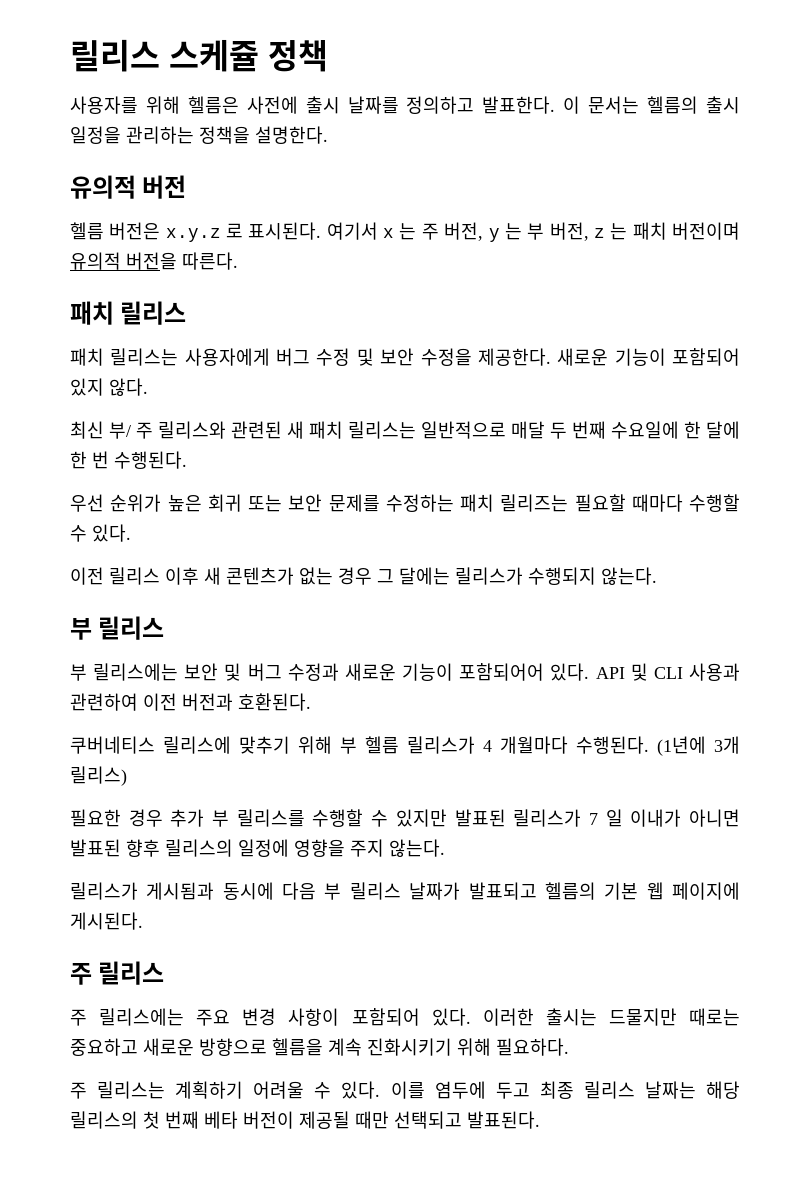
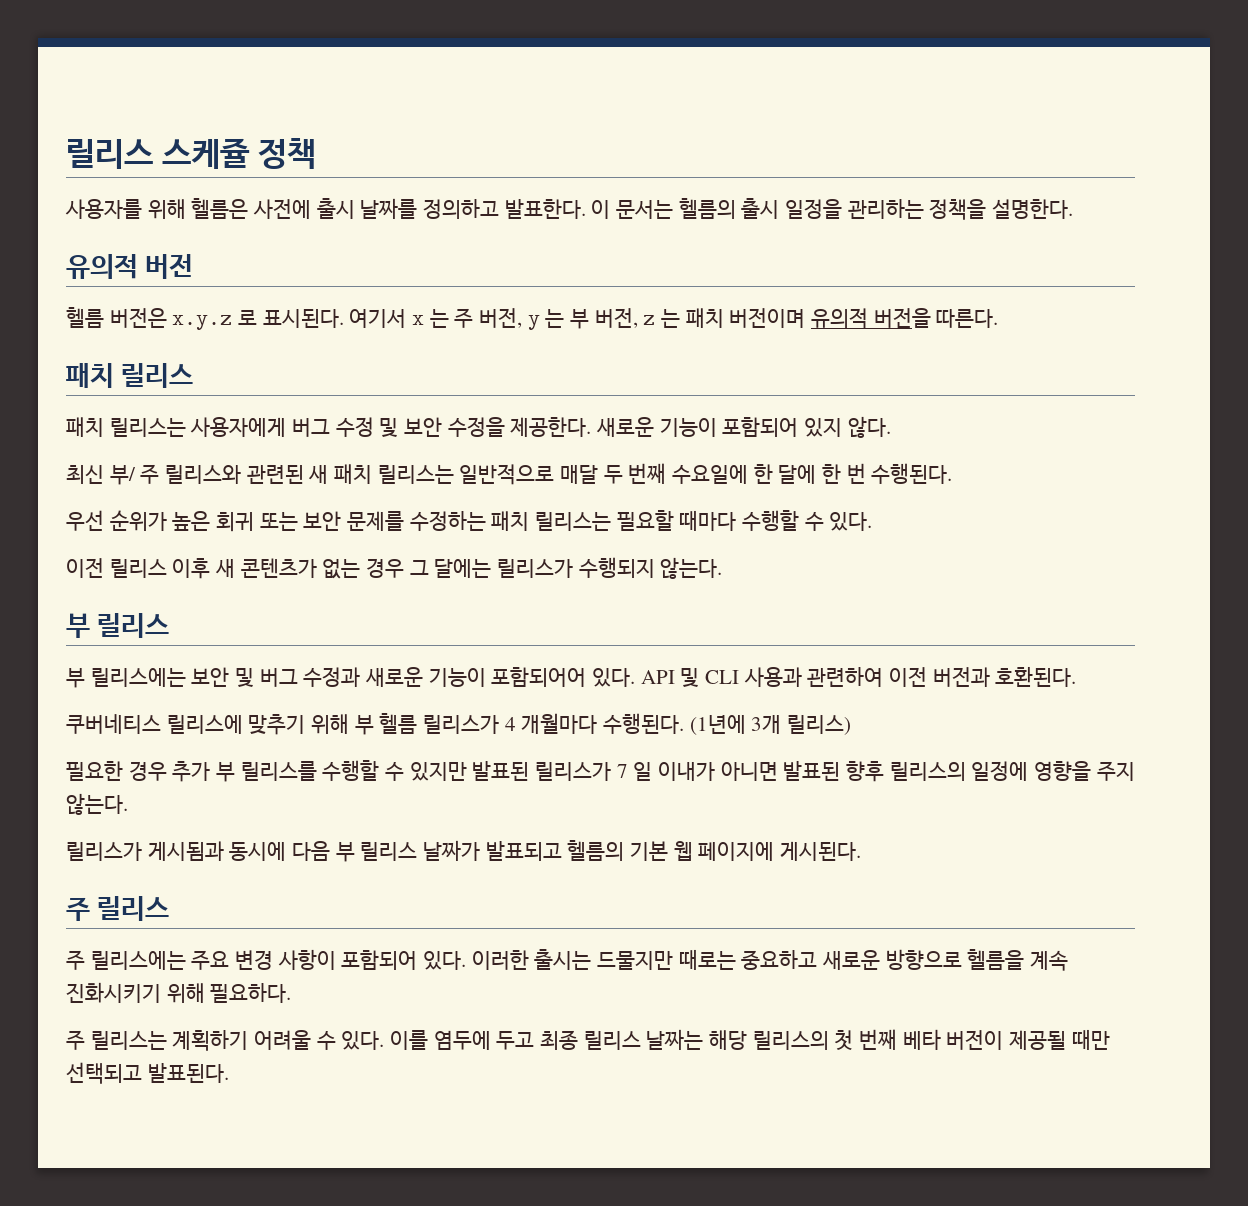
- 우선 순위가 높은 회귀 또는 보안 문제를 수정하는 패치 릴리즈는 필요할 때마다 수행할 수 있다.
+ 우선 순위가 높은 회귀 또는 보안 문제를 수정하는 패치 릴리스는 필요할 때마다 수행할 수 있다.

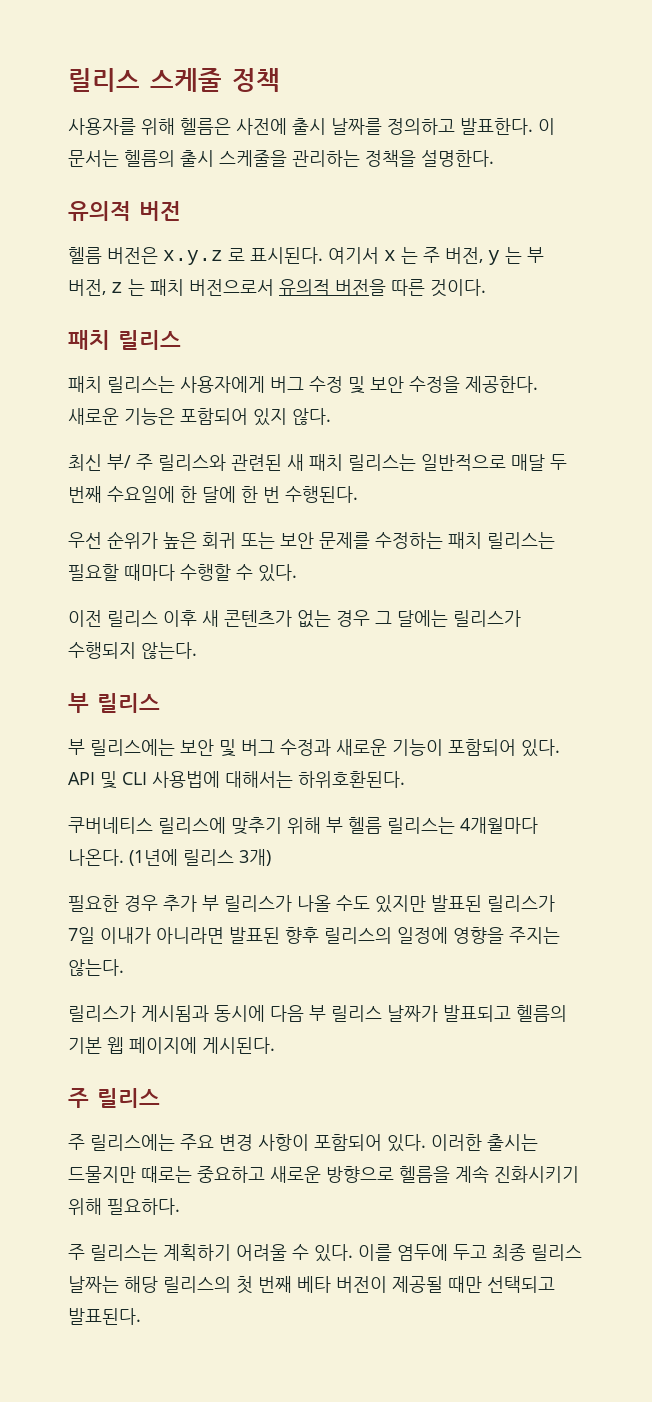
- 릴리스 스케쥴 정책
+ 릴리스 스케줄 정책
- 이 문서는 헬름의 출시 일정을 관리하는 정책을 설명한다.
+ 이 문서는 헬름의 출시 스케줄을 관리하는 정책을 설명한다.
- 여기서 x 는 주 버전, y 는 부 버전, z 는 패치 버전이며 유의적 버전을 따른다.
+ 여기서 x 는 주 버전, y 는 부 버전, z 는 패치 버전으로서 유의적 버전을 따른 것이다.
- 새로운 기능이 포함되어 있지 않다.
+ 새로운 기능은 포함되어 있지 않다.
- 부 릴리스에는 보안 및 버그 수정과 새로운 기능이 포함되어어 있다.
+ 부 릴리스에는 보안 및 버그 수정과 새로운 기능이 포함되어 있다.
- API 및 CLI 사용과 관련하여 이전 버전과 호환된다.
+ API 및 CLI 사용법에 대해서는 하위호환된다.
- 쿠버네티스 릴리스에 맞추기 위해 부 헬름 릴리스가 4 개월마다 수행된다. (1년에 3개 릴리스)
- 필요한 경우 추가 부 릴리스를 수행할 수 있지만 발표된 릴리스가 7 일 이내가 아니면 발표된 향후 릴리스의 일정에 영향을 주지 않는다.
+ 쿠버네티스 릴리스에 맞추기 위해 부 헬름 릴리스는 4개월마다 나온다. (1년에 릴리스 3개)
+ 필요한 경우 추가 부 릴리스가 나올 수도 있지만 발표된 릴리스가 7일 이내가 아니라면 발표된 향후 릴리스의 일정에 영향을 주지는 않는다.

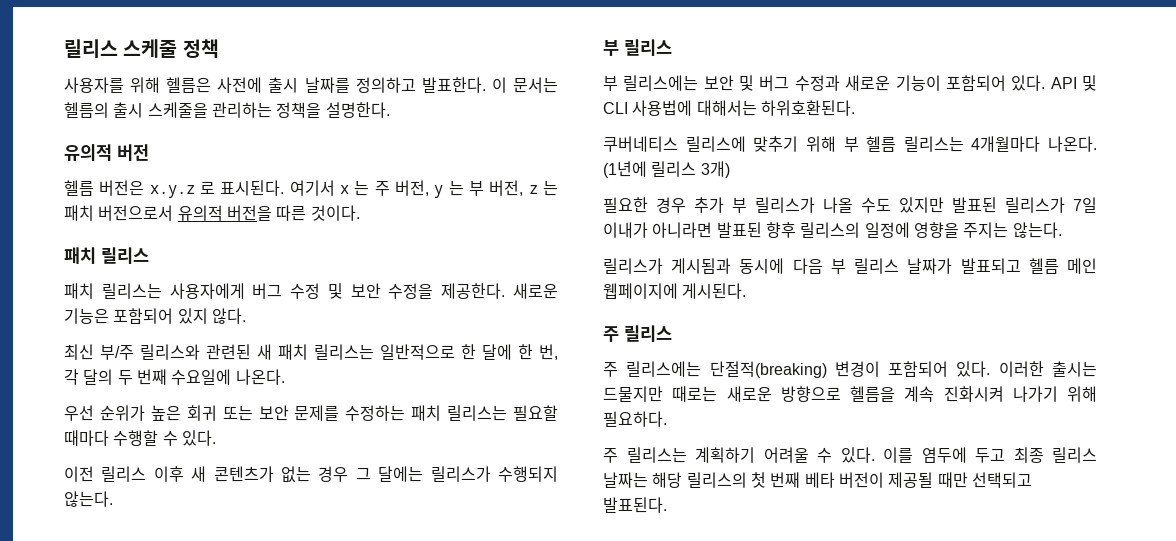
- 최신 부/ 주 릴리스와 관련된 새 패치 릴리스는 일반적으로 매달 두 번째 수요일에 한 달에 한 번 수행된다.
+ 최신 부/주 릴리스와 관련된 새 패치 릴리스는 일반적으로 한 달에 한 번, 각 달의 두 번째 수요일에 나온다.
- 릴리스가 게시됨과 동시에 다음 부 릴리스 날짜가 발표되고 헬름의 기본 웹 페이지에 게시된다.
+ 릴리스가 게시됨과 동시에 다음 부 릴리스 날짜가 발표되고 헬름 메인 웹페이지에 게시된다.
- 주 릴리스에는 주요 변경 사항이 포함되어 있다.
+ 주 릴리스에는 단절적(breaking) 변경이 포함되어 있다.
- 이러한 출시는 드물지만 때로는 중요하고 새로운 방향으로 헬름을 계속 진화시키기 위해 필요하다.
+ 이러한 출시는 드물지만 때로는 새로운 방향으로 헬름을 계속 진화시켜 나가기 위해 필요하다.

